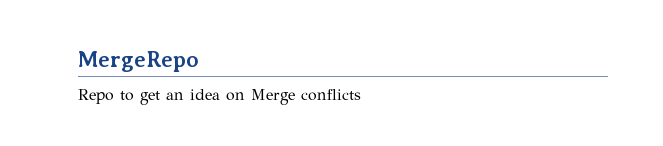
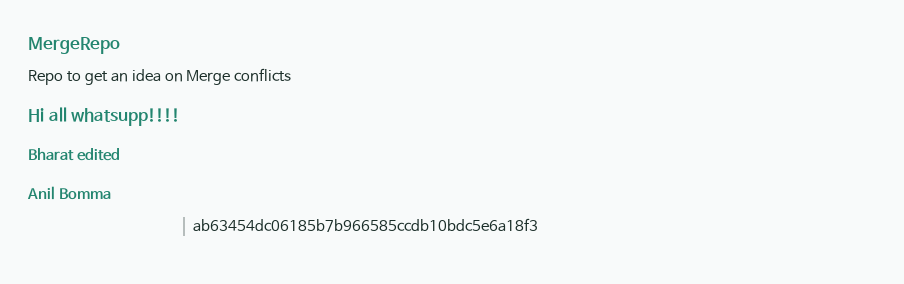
+ Hi all whatsupp!!!!
+ Bharat edited
+ Anil Bomma
+ ab63454dc06185b7b966585ccdb10bdc5e6a18f3

